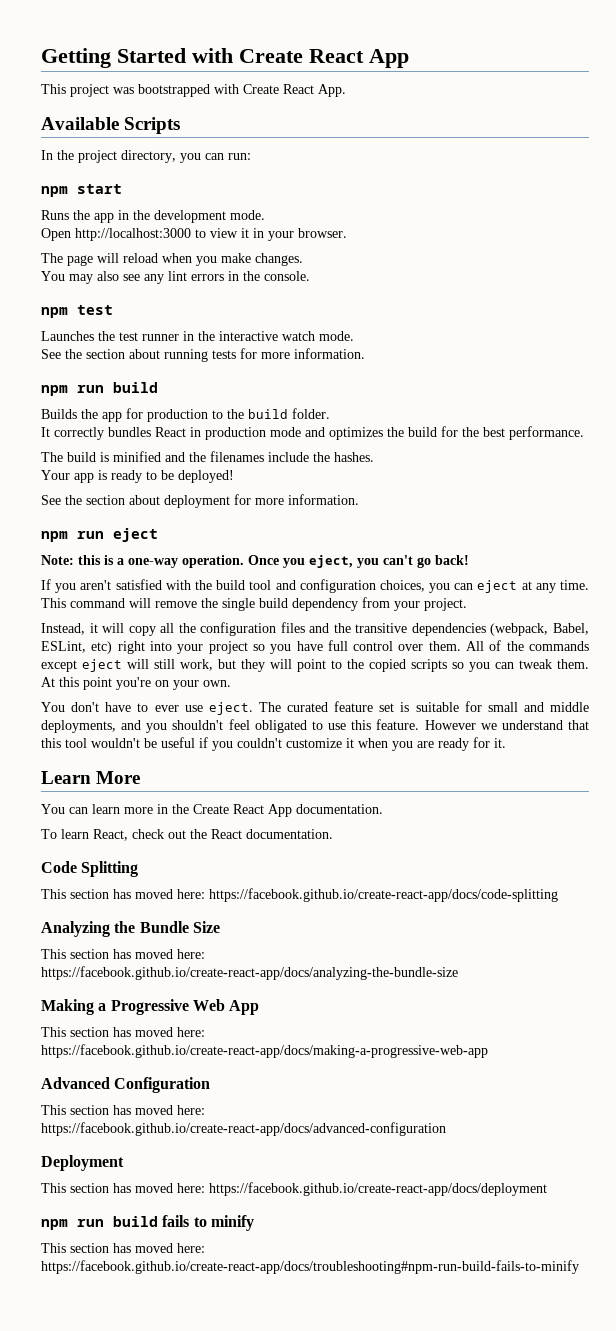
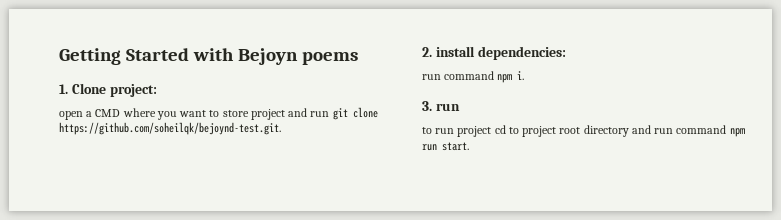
- Getting Started with Create React App
- This project was bootstrapped with Create React App.
- Available Scripts
- In the project directory, you can run:
- npm start
- Runs the app in the development mode.
- Open http://localhost:3000 to view it in your browser.
- The page will reload when you make changes.
- You may also see any lint errors in the console.
- npm test
- Launches the test runner in the interactive watch mode.
- See the section about running tests for more information.
- npm run build
- Builds the app for production to the build folder.
- It correctly bundles React in production mode and optimizes the build for the best performance.
- The build is minified and the filenames include the hashes.
- Your app is ready to be deployed!
- See the section about deployment for more information.
- npm run eject
- Note: this is a one-way operation. Once you eject, you can't go back!
- If you aren't satisfied with the build tool and configuration choices, you can eject at any time. This command will remove the single build dependency from your project.
- Instead, it will copy all the configuration files and the transitive dependencies (webpack, Babel, ESLint, etc) right into your project so you have full control over them. All of the commands except eject will still work, but they will point to the copied scripts so you can tweak them. At this point you're on your own.
- You don't have to ever use eject. The curated feature set is suitable for small and middle deployments, and you shouldn't feel obligated to use this feature. However we understand that this tool wouldn't be useful if you couldn't customize it when you are ready for it.
- Learn More
- You can learn more in the Create React App documentation.
- To learn React, check out the React documentation.
- Code Splitting
- This section has moved here: https://facebook.github.io/create-react-app/docs/code-splitting
- Analyzing the Bundle Size
- This section has moved here: https://facebook.github.io/create-react-app/docs/analyzing-the-bundle-size
- Making a Progressive Web App
- This section has moved here: https://facebook.github.io/create-react-app/docs/making-a-progressive-web-app
- Advanced Configuration
- This section has moved here: https://facebook.github.io/create-react-app/docs/advanced-configuration
- Deployment
- This section has moved here: https://facebook.github.io/create-react-app/docs/deployment
- npm run build fails to minify
- This section has moved here: https://facebook.github.io/create-react-app/docs/troubleshooting#npm-run-build-fails-to-minify
+ Getting Started with Bejoyn poems
+ 1. Clone project:
+ open a CMD where you want to store project and run git clone https://github.com/soheilqk/bejoynd-test.git.
+ 2. install dependencies:
+ run command npm i.
+ 3. run
+ to run project cd to project root directory and run command npm run start.

